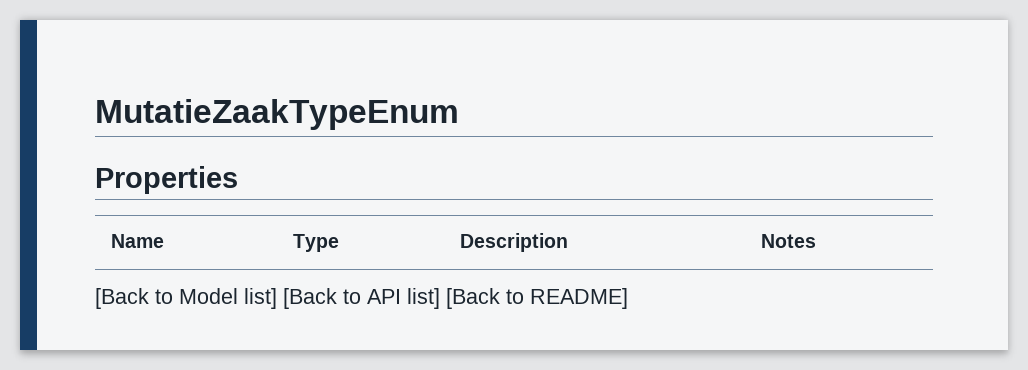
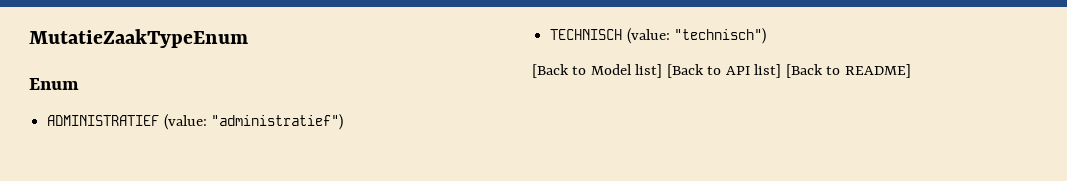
- Properties
- Name | Type | Description | Notes
+ Enum
+ ADMINISTRATIEF (value: "administratief")
+ TECHNISCH (value: "technisch")

